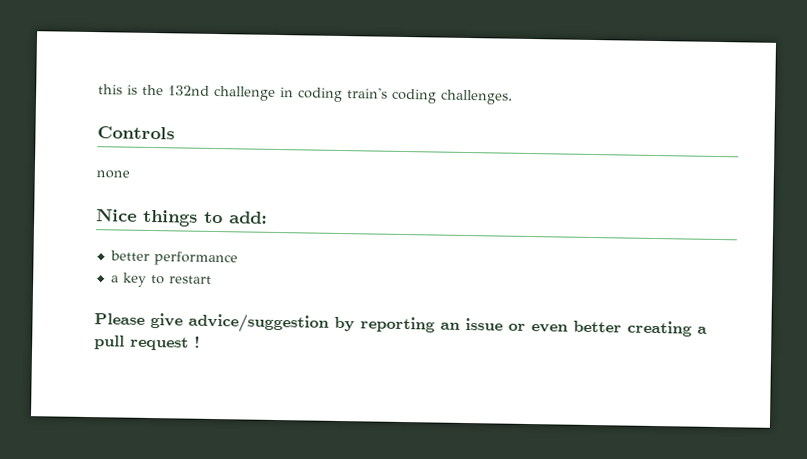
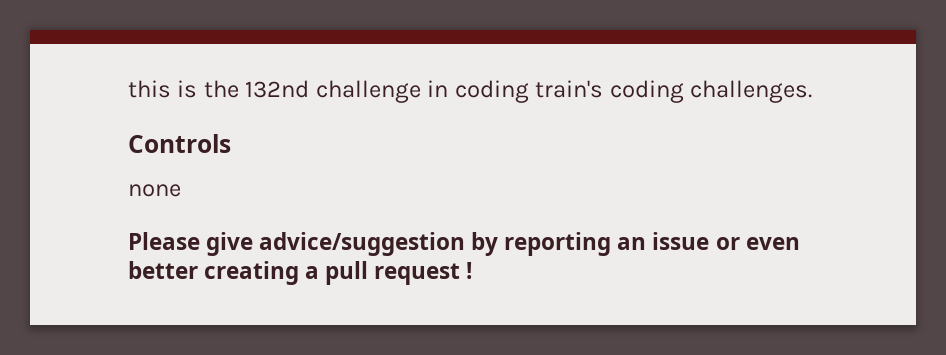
- Nice things to add:
- better performance
- a key to restart

